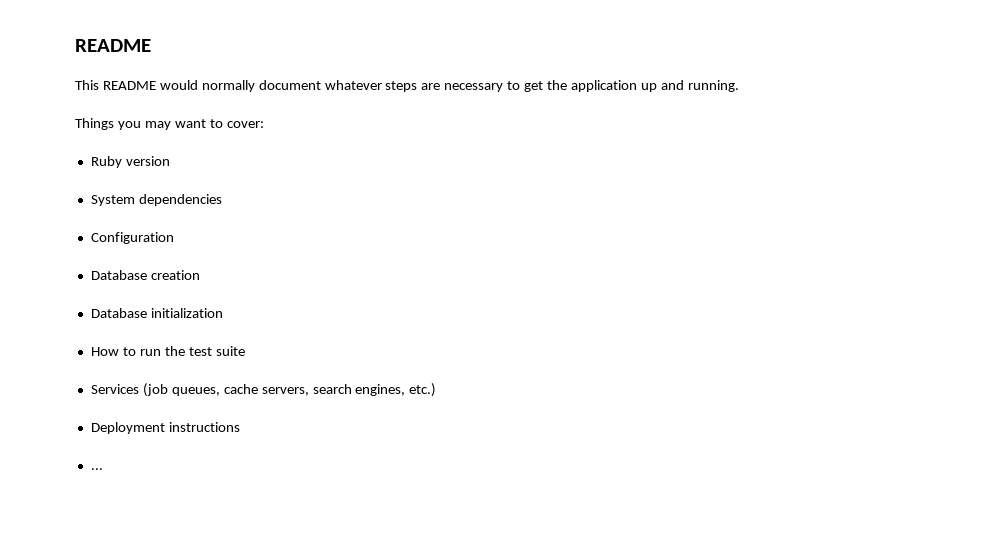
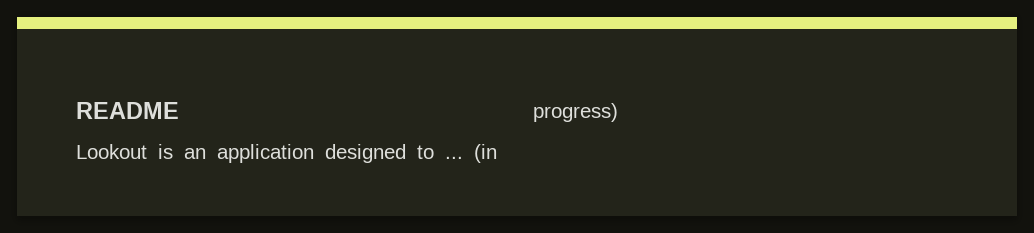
- This README would normally document whatever steps are necessary to get the application up and running.
- Things you may want to cover:
- Ruby version
- System dependencies
- Configuration
- Database creation
- Database initialization
- How to run the test suite
- Services (job queues, cache servers, search engines, etc.)
- Deployment instructions
- ...
+ Lookout is an application designed to ... (in progress)

